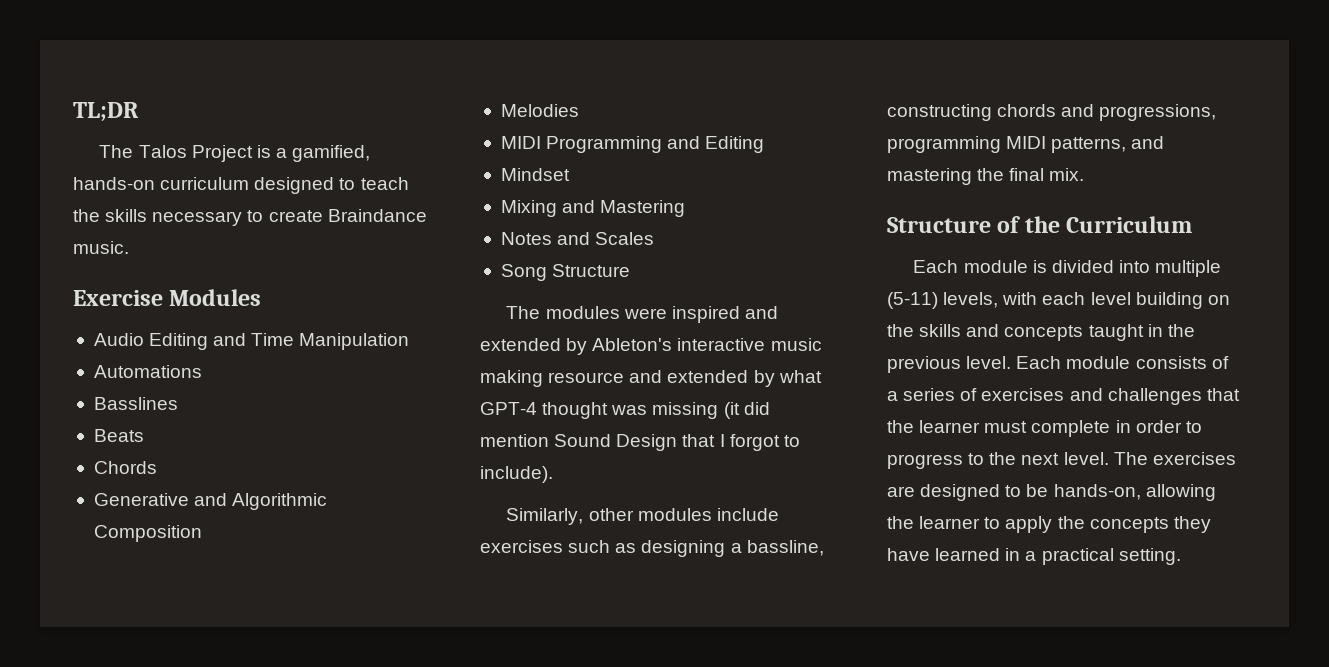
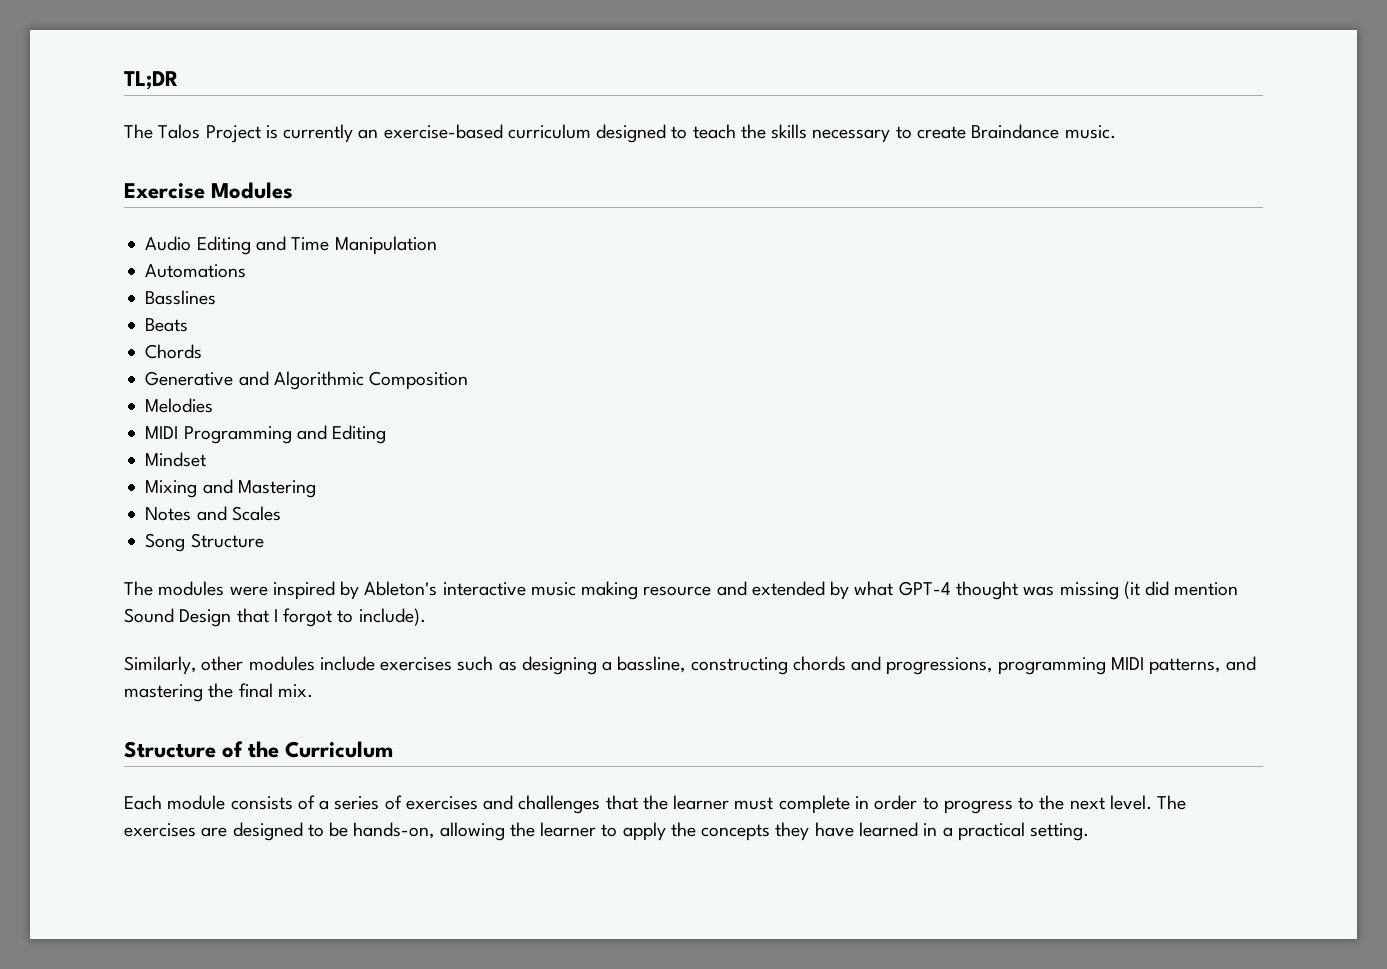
- The Talos Project is a gamified, hands-on curriculum designed to teach the skills necessary to create Braindance music.
+ The Talos Project is currently an exercise-based curriculum designed to teach the skills necessary to create Braindance music.
- The modules were inspired and extended by Ableton's interactive music making resource and extended by what GPT-4 thought was missing (it did mention Sound Design that I forgot to include).
+ The modules were inspired by Ableton's interactive music making resource and extended by what GPT-4 thought was missing (it did mention Sound Design that I forgot to include).
- Each module is divided into multiple (5-11) levels, with each level building on the skills and concepts taught in the previous level. Each module consists of a series of exercises and challenges that the learner must complete in order to progress to the next level.
+ Each module consists of a series of exercises and challenges that the learner must complete in order to progress to the next level.

